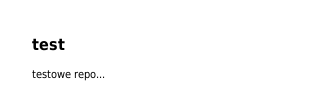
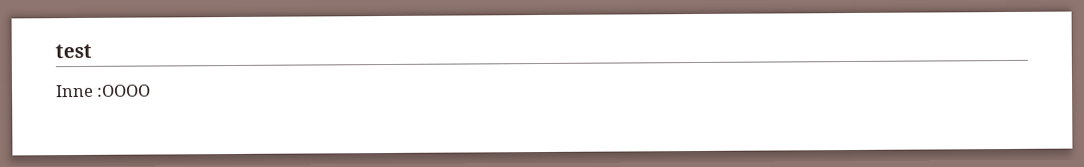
- testowe repo...
+ Inne :OOOO

